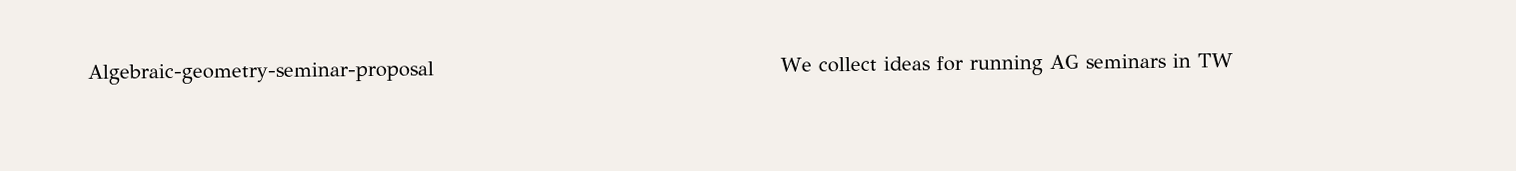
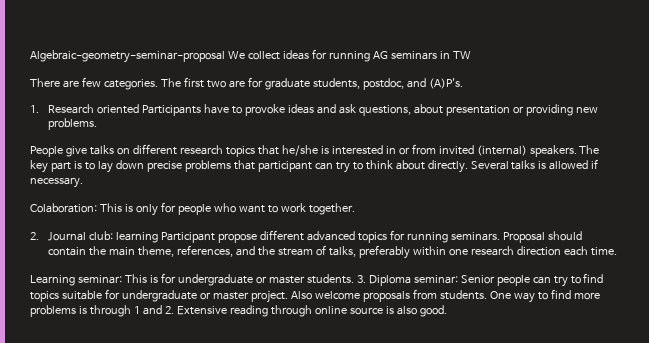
- Algebraic-geometry-seminar-proposal
- We collect ideas for running AG seminars in TW
+ Algebraic-geometry-seminar-proposal We collect ideas for running AG seminars in TW
+ There are few categories. The first two are for graduate students, postdoc, and (A)P's.
+ 1. Research oriented Participants have to provoke ideas and ask questions, about presentation or providing new problems.
+ People give talks on different research topics that he/she is interested in or from invited (internal) speakers. The key part is to lay down precise problems that participant can try to think about directly. Several talks is allowed if necessary.
+ Colaboration: This is only for people who want to work together.
+ 2. Journal club: learning Participant propose different advanced topics for running seminars. Proposal should contain the main theme, references, and the stream of talks, preferably within one research direction each time.
+ Learning seminar: This is for undergraduate or master students. 3. Diploma seminar: Senior people can try to find topics suitable for undergraduate or master project. Also welcome proposals from students. One way to find more problems is through 1 and 2. Extensive reading through online source is also good.

